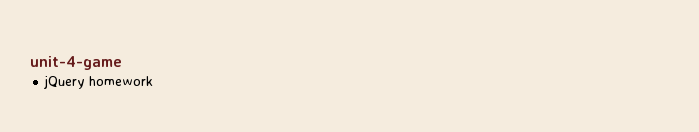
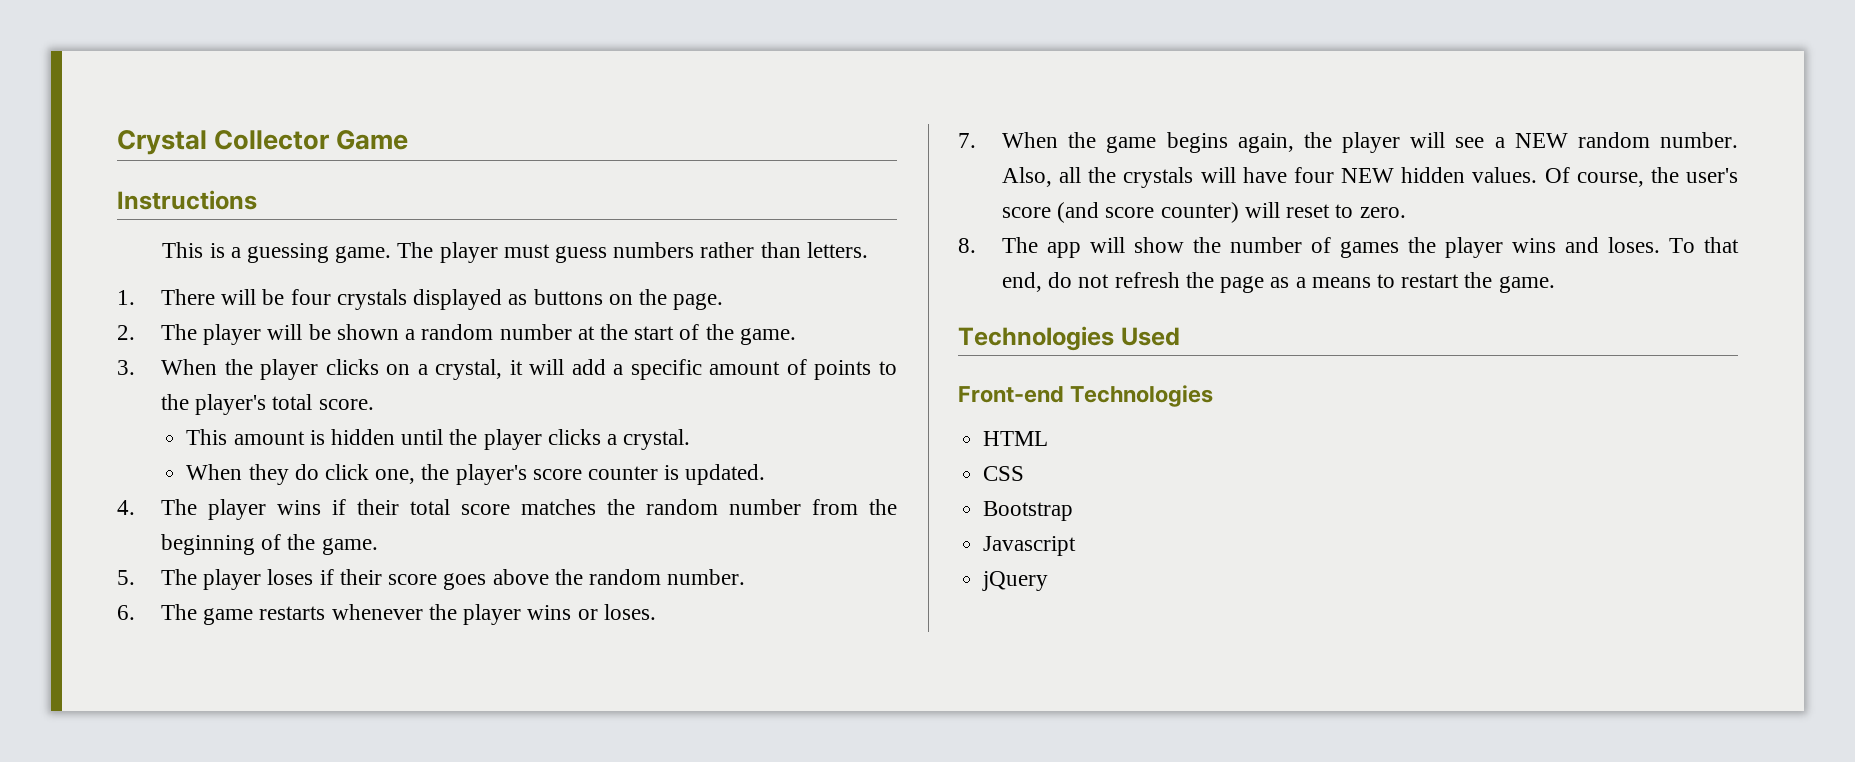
- unit-4-game
+ Crystal Collector Game
+ Instructions
+ This is a guessing game. The player must guess numbers rather than letters.
+ 1. There will be four crystals displayed as buttons on the page.
+ 2. The player will be shown a random number at the start of the game.
+ 3. When the player clicks on a crystal, it will add a specific amount of points to the player's total score.
+ This amount is hidden until the player clicks a crystal.
+ When they do click one, the player's score counter is updated.
+ 4. The player wins if their total score matches the random number from the beginning of the game.
+ 5. The player loses if their score goes above the random number.
+ 6. The game restarts whenever the player wins or loses.
+ 7. When the game begins again, the player will see a NEW random number. Also, all the crystals will have four NEW hidden values. Of course, the user's score (and score counter) will reset to zero.
+ 8. The app will show the number of games the player wins and loses. To that end, do not refresh the page as a means to restart the game.
+ Technologies Used
+ Front-end Technologies
+ HTML
+ CSS
+ Bootstrap
+ Javascript
- jQuery homework
+ jQuery

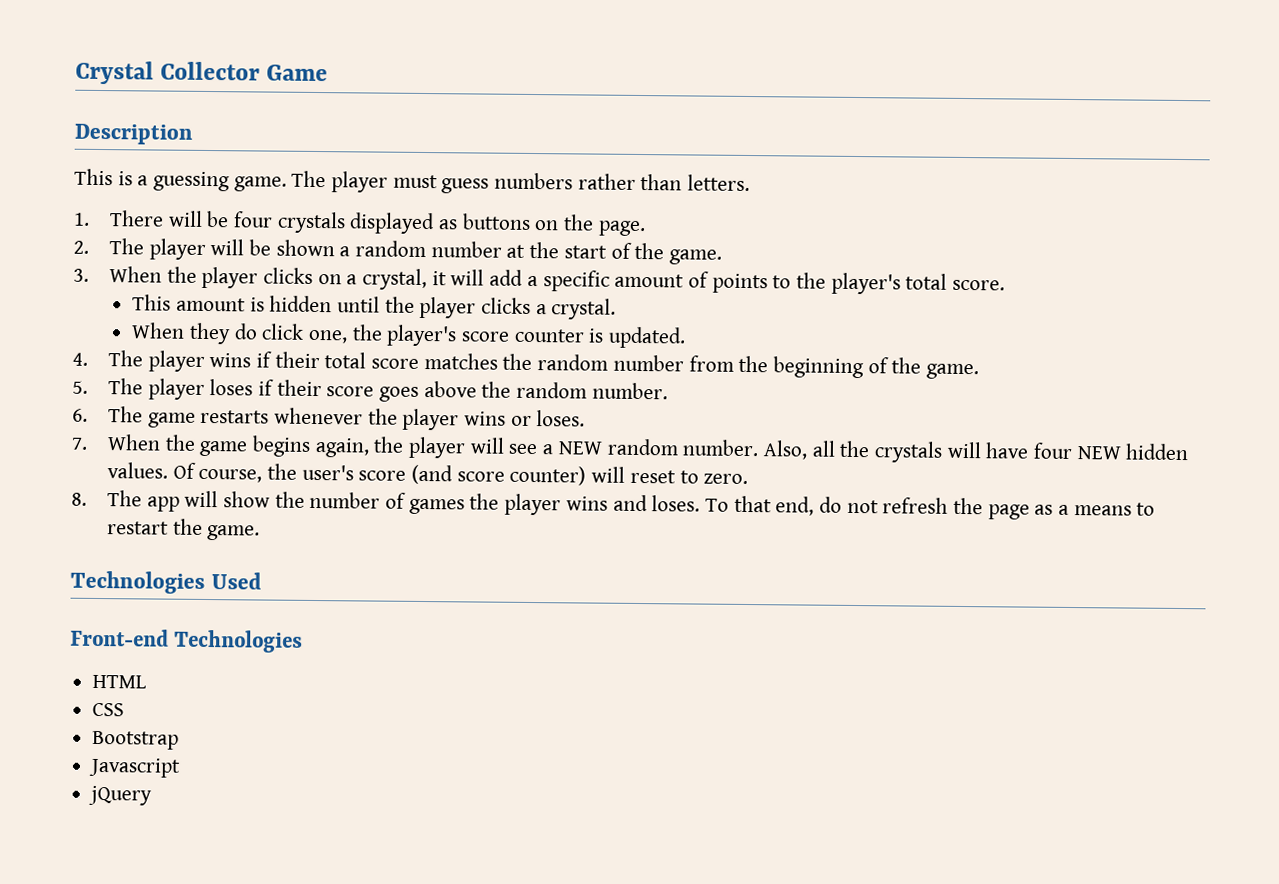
- Instructions
+ Description

